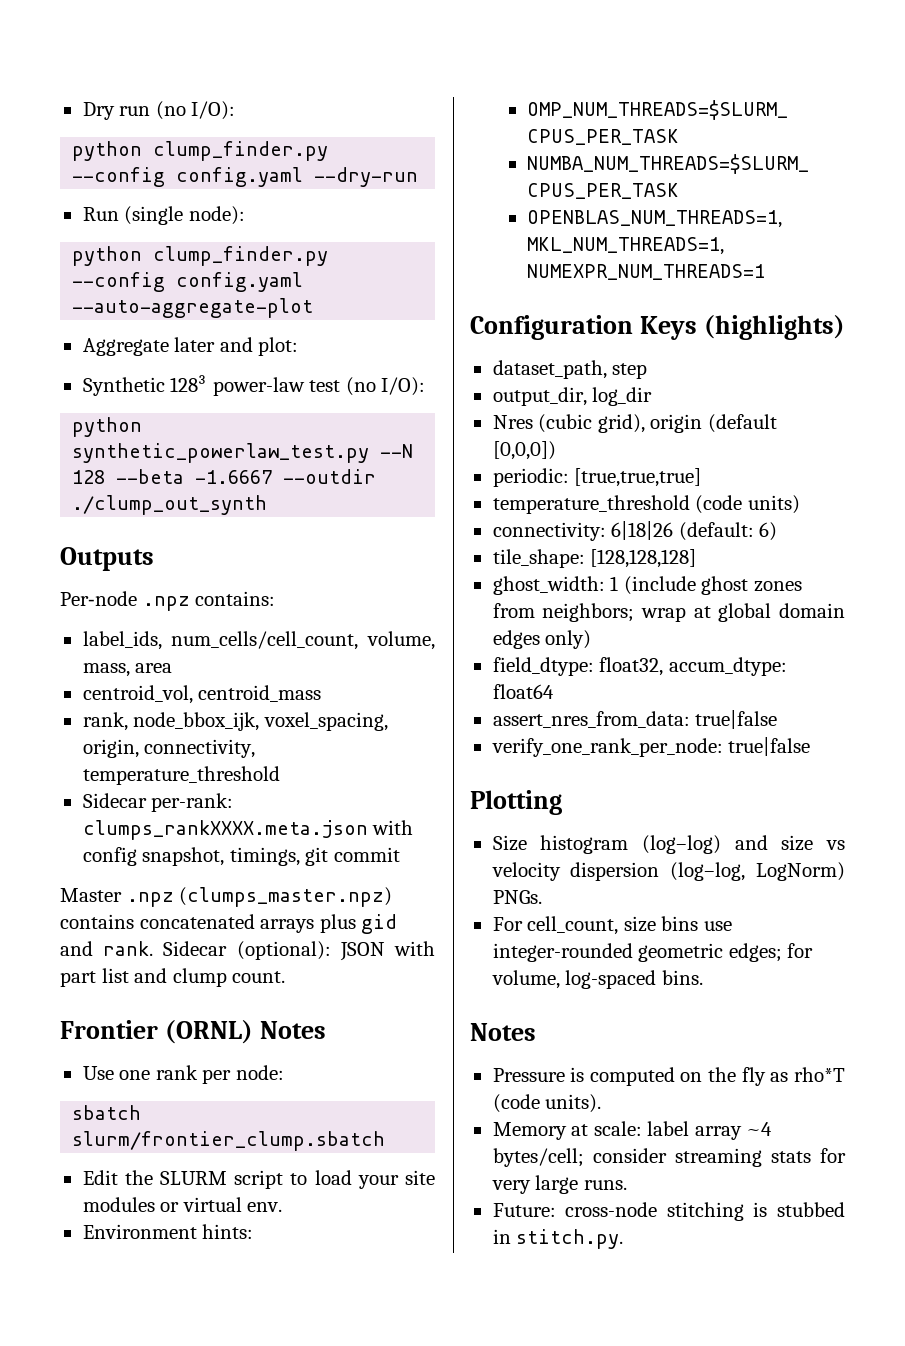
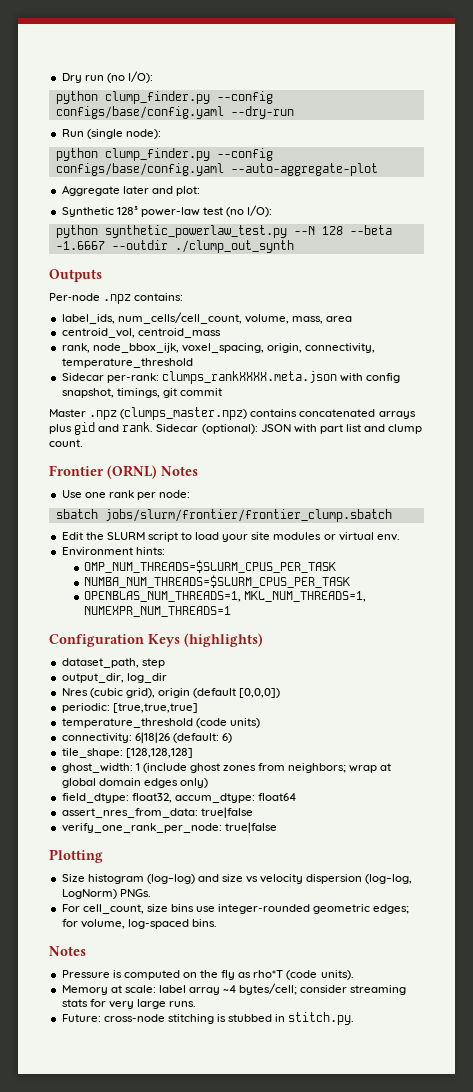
- python clump_finder.py --config config.yaml --dry-run
+ python clump_finder.py --config configs/base/config.yaml --dry-run
- python clump_finder.py --config config.yaml --auto-aggregate-plot
+ python clump_finder.py --config configs/base/config.yaml --auto-aggregate-plot
- sbatch slurm/frontier_clump.sbatch
+ sbatch jobs/slurm/frontier/frontier_clump.sbatch

